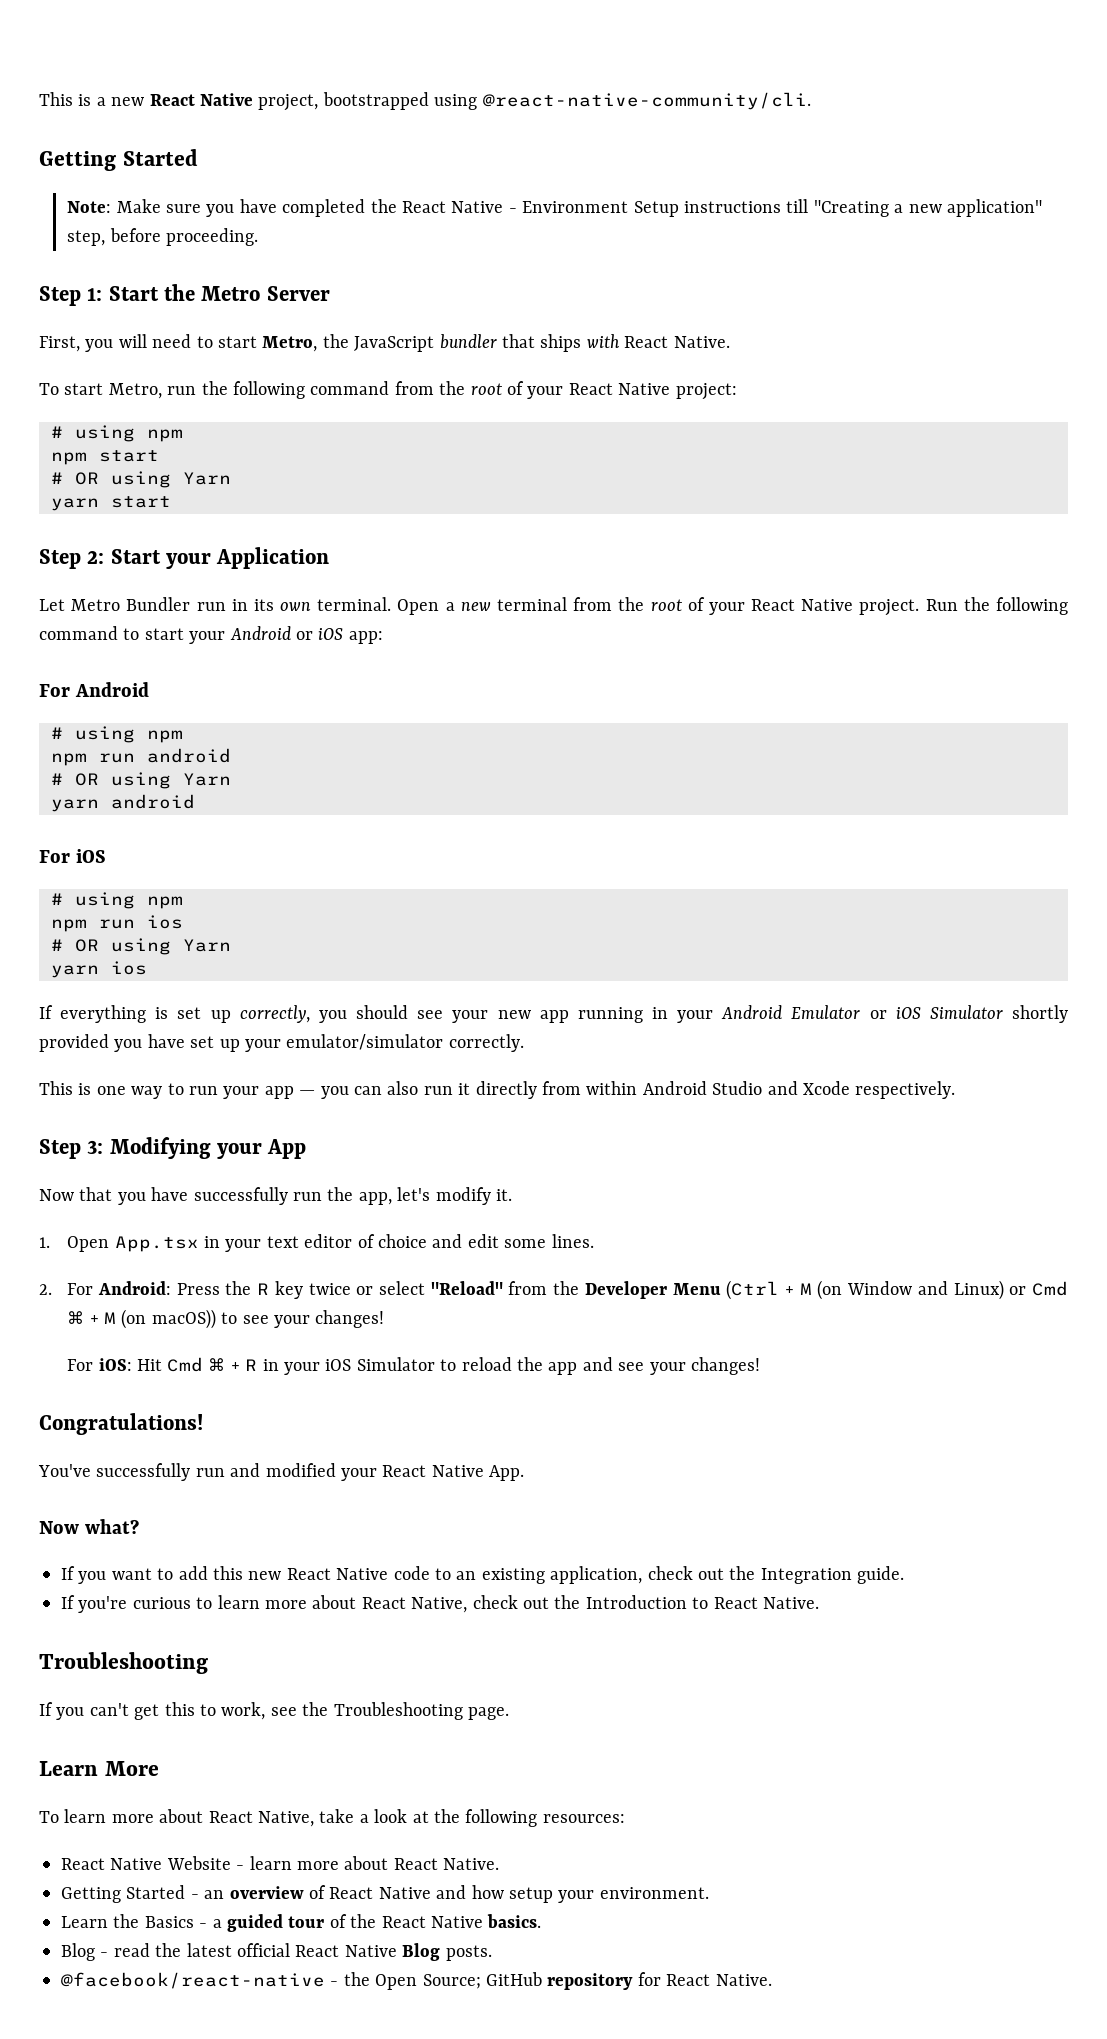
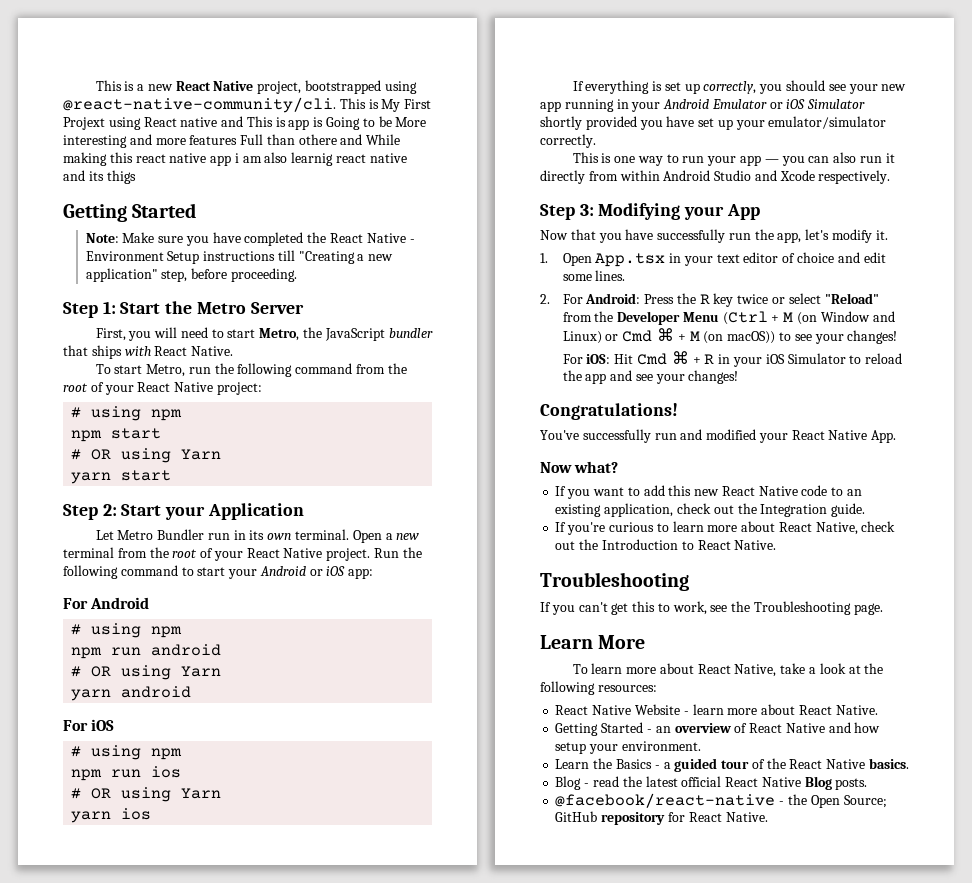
+ This is My First Projext using React native and This is app is Going to be More interesting and more features Full than othere and While making this react native app i am also learnig react native and its thigs

